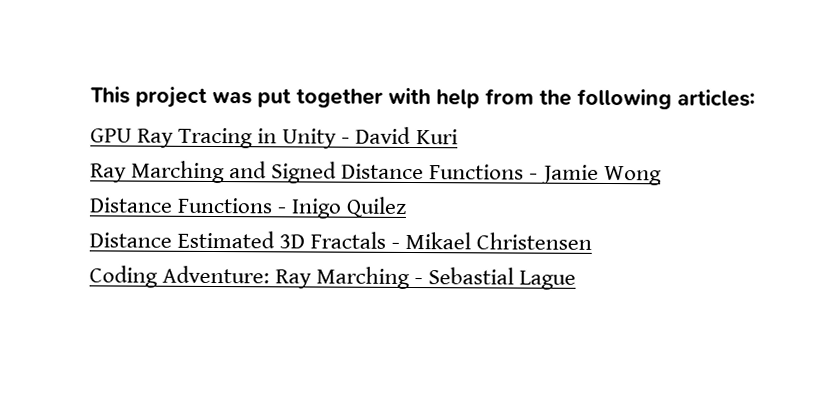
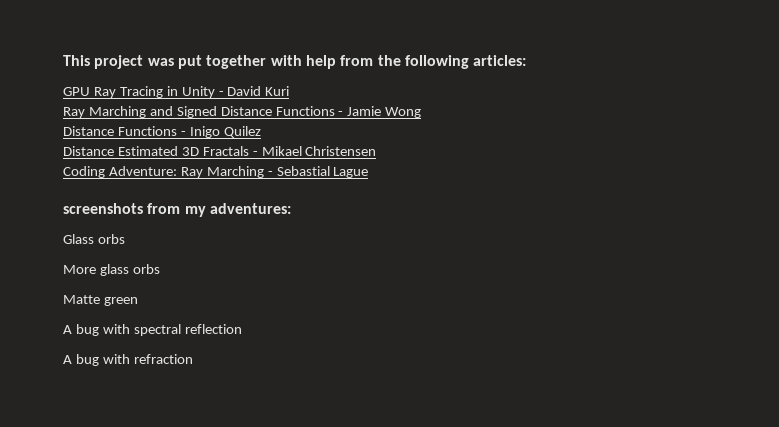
+ screenshots from my adventures:
+ Glass orbs
+ More glass orbs
+ Matte green
+ A bug with spectral reflection
+ A bug with refraction

